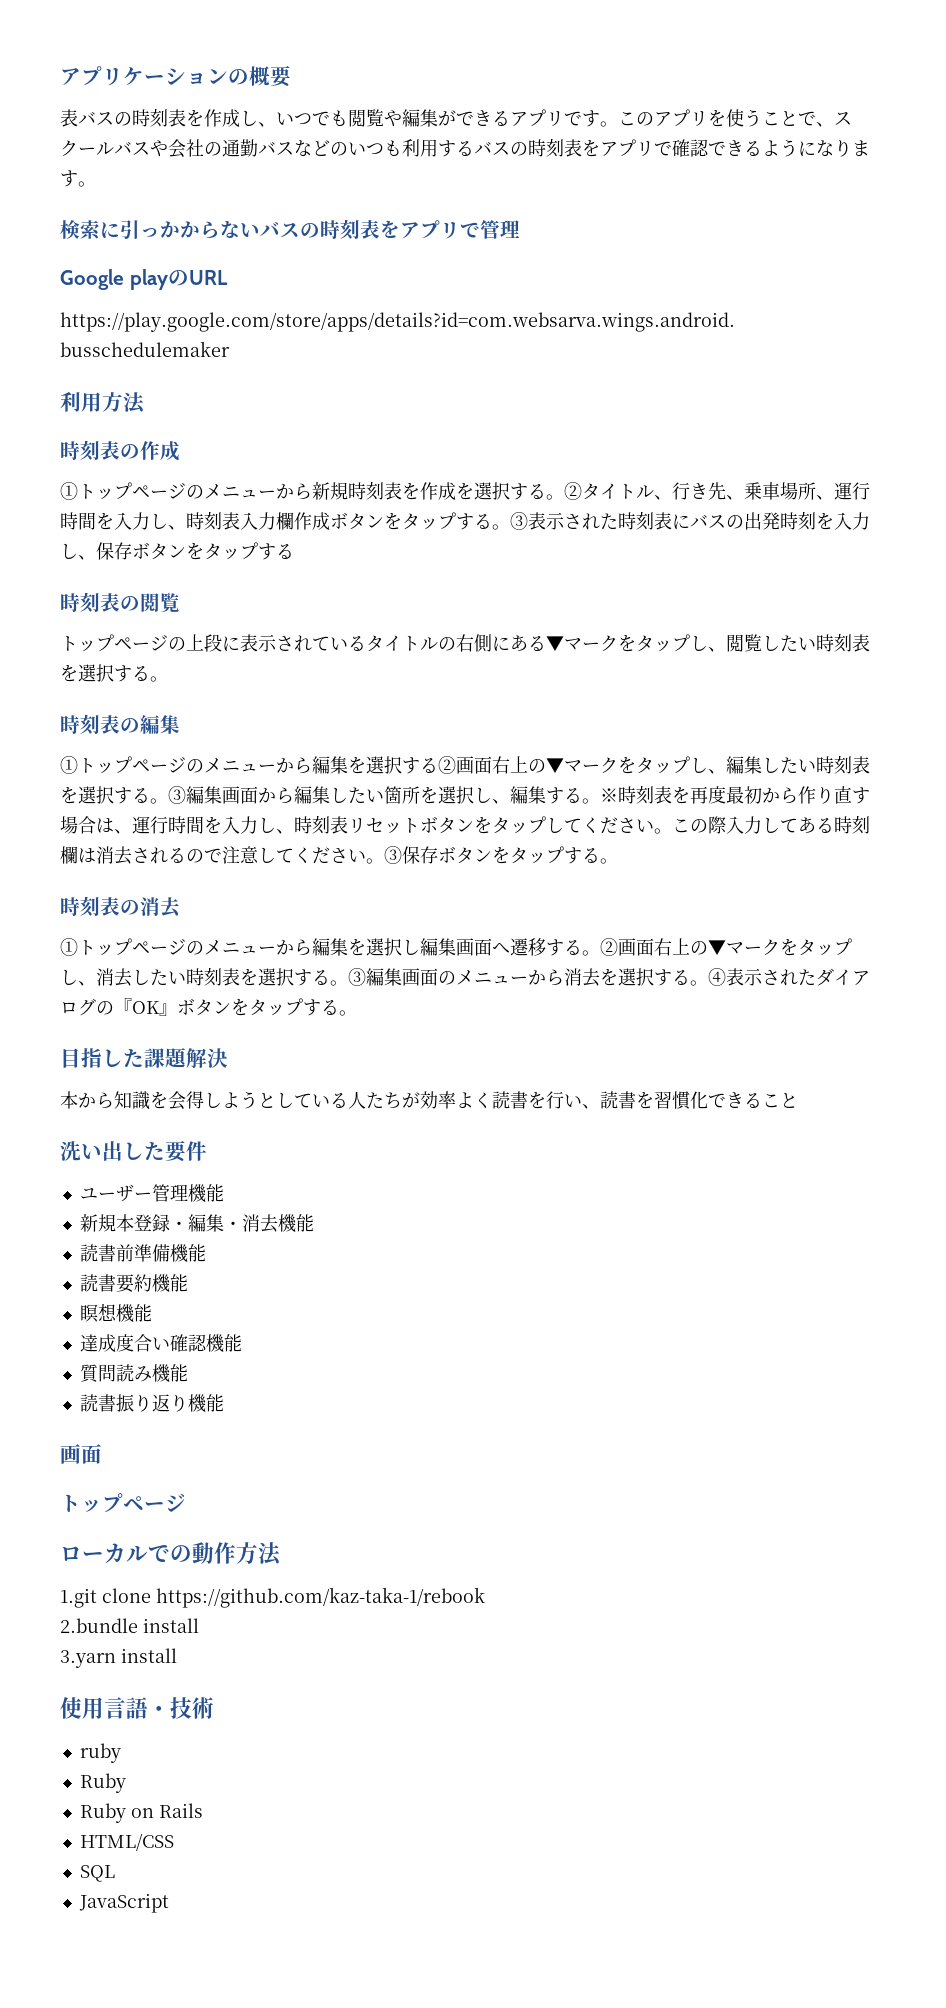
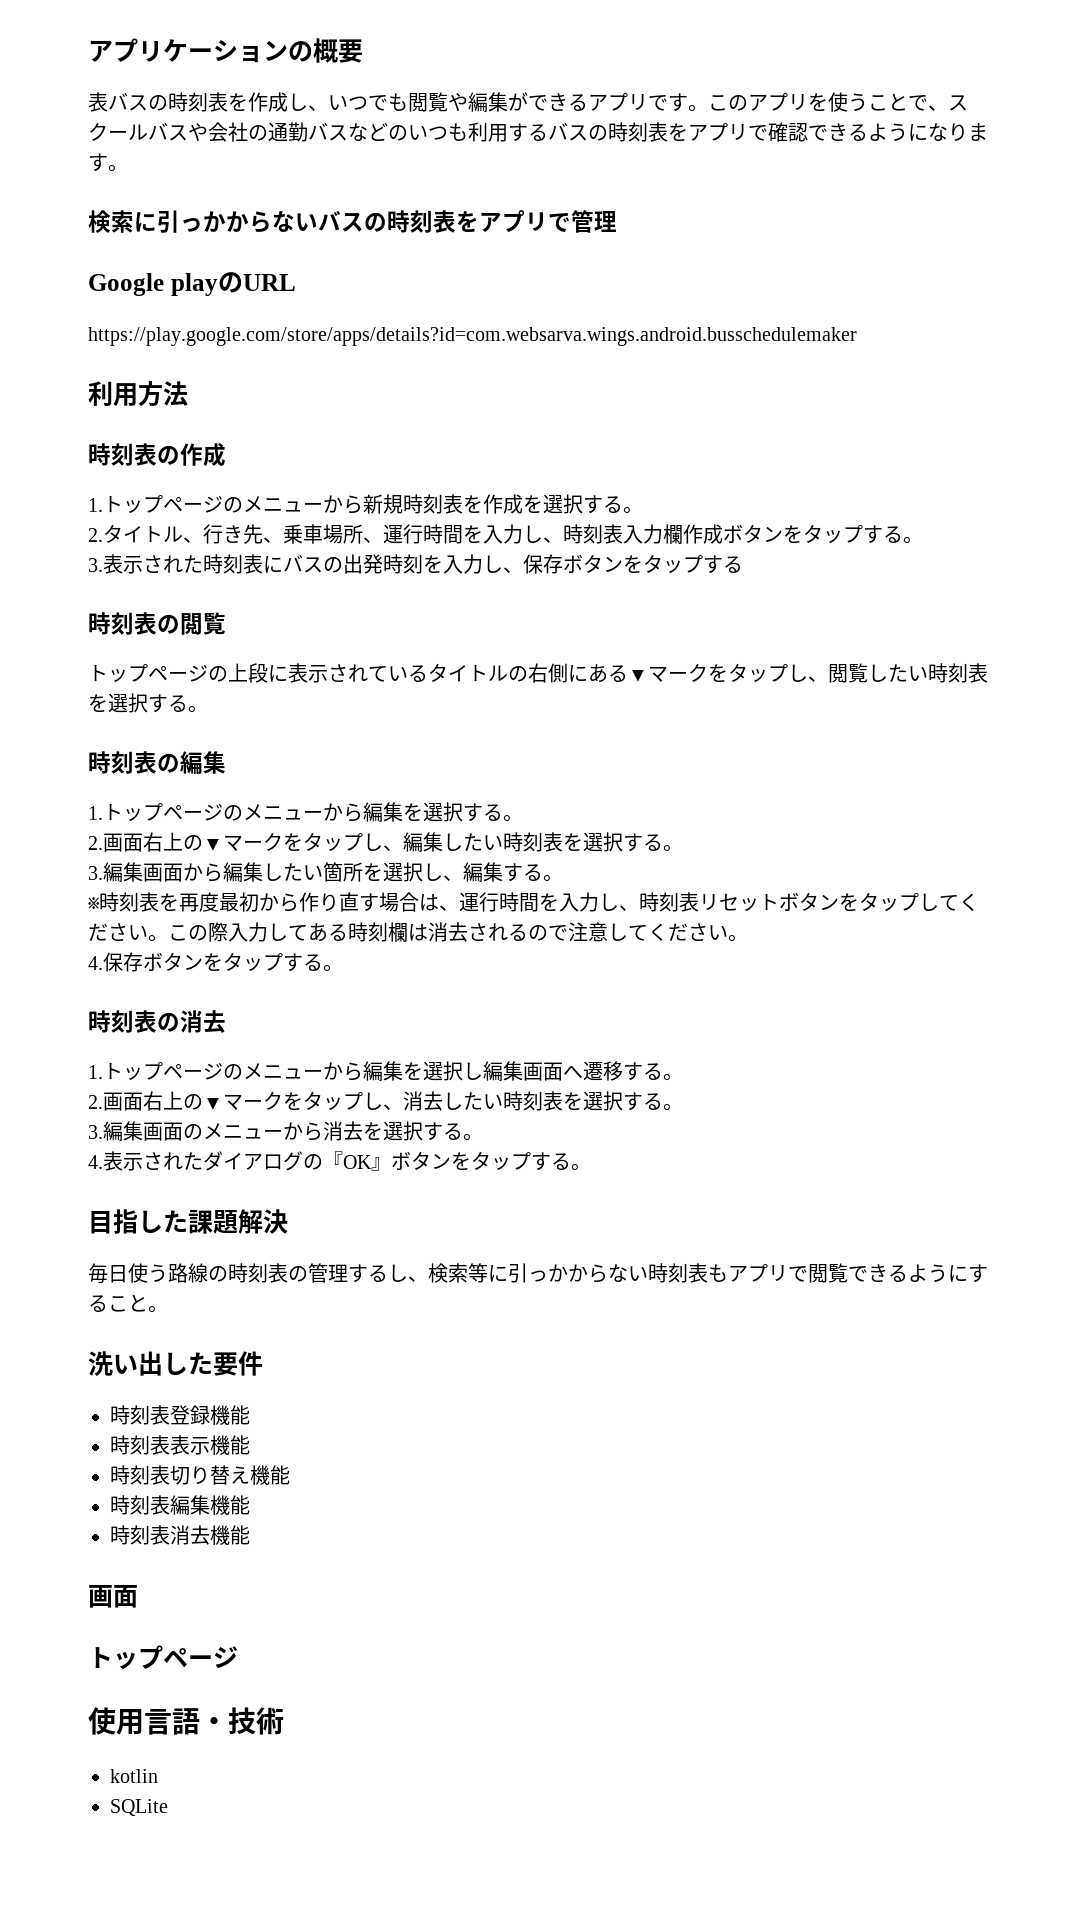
- ①トップページのメニューから新規時刻表を作成を選択する。②タイトル、行き先、乗車場所、運行時間を入力し、時刻表入力欄作成ボタンをタップする。③表示された時刻表にバスの出発時刻を入力し、保存ボタンをタップする
+ 1.トップページのメニューから新規時刻表を作成を選択する。
+ 2.タイトル、行き先、乗車場所、運行時間を入力し、時刻表入力欄作成ボタンをタップする。
+ 3.表示された時刻表にバスの出発時刻を入力し、保存ボタンをタップする
- ①トップページのメニューから編集を選択する②画面右上の▼マークをタップし、編集したい時刻表を選択する。③編集画面から編集したい箇所を選択し、編集する。※時刻表を再度最初から作り直す場合は、運行時間を入力し、時刻表リセットボタンをタップしてください。
+ 1.トップページのメニューから編集を選択する。
+ 2.画面右上の▼マークをタップし、編集したい時刻表を選択する。
+ 3.編集画面から編集したい箇所を選択し、編集する。
+ ※時刻表を再度最初から作り直す場合は、運行時間を入力し、時刻表リセットボタンをタップしてください。
- この際入力してある時刻欄は消去されるので注意してください。③保存ボタンをタップする。
+ この際入力してある時刻欄は消去されるので注意してください。
+ 4.保存ボタンをタップする。
- ①トップページのメニューから編集を選択し編集画面へ遷移する。②画面右上の▼マークをタップし、消去したい時刻表を選択する。③編集画面のメニューから消去を選択する。④表示されたダイアログの『OK』ボタンをタップする。
+ 1.トップページのメニューから編集を選択し編集画面へ遷移する。
+ 2.画面右上の▼マークをタップし、消去したい時刻表を選択する。
+ 3.編集画面のメニューから消去を選択する。
+ 4.表示されたダイアログの『OK』ボタンをタップする。
- 本から知識を会得しようとしている人たちが効率よく読書を行い、読書を習慣化できること
+ 毎日使う路線の時刻表の管理するし、検索等に引っかからない時刻表もアプリで閲覧できるようにすること。
- ユーザー管理機能
- 新規本登録・編集・消去機能
- 読書前準備機能
- 読書要約機能
- 瞑想機能
- 達成度合い確認機能
- 質問読み機能
- 読書振り返り機能
+ 時刻表登録機能
+ 時刻表表示機能
+ 時刻表切り替え機能
+ 時刻表編集機能
+ 時刻表消去機能
- ローカルでの動作方法
- 1.git clone https://github.com/kaz-taka-1/rebook
- 2.bundle install
- 3.yarn install
  使用言語・技術
- ruby
- Ruby
- Ruby on Rails
- HTML/CSS
- SQL
- JavaScript
+ kotlin
+ SQLite

